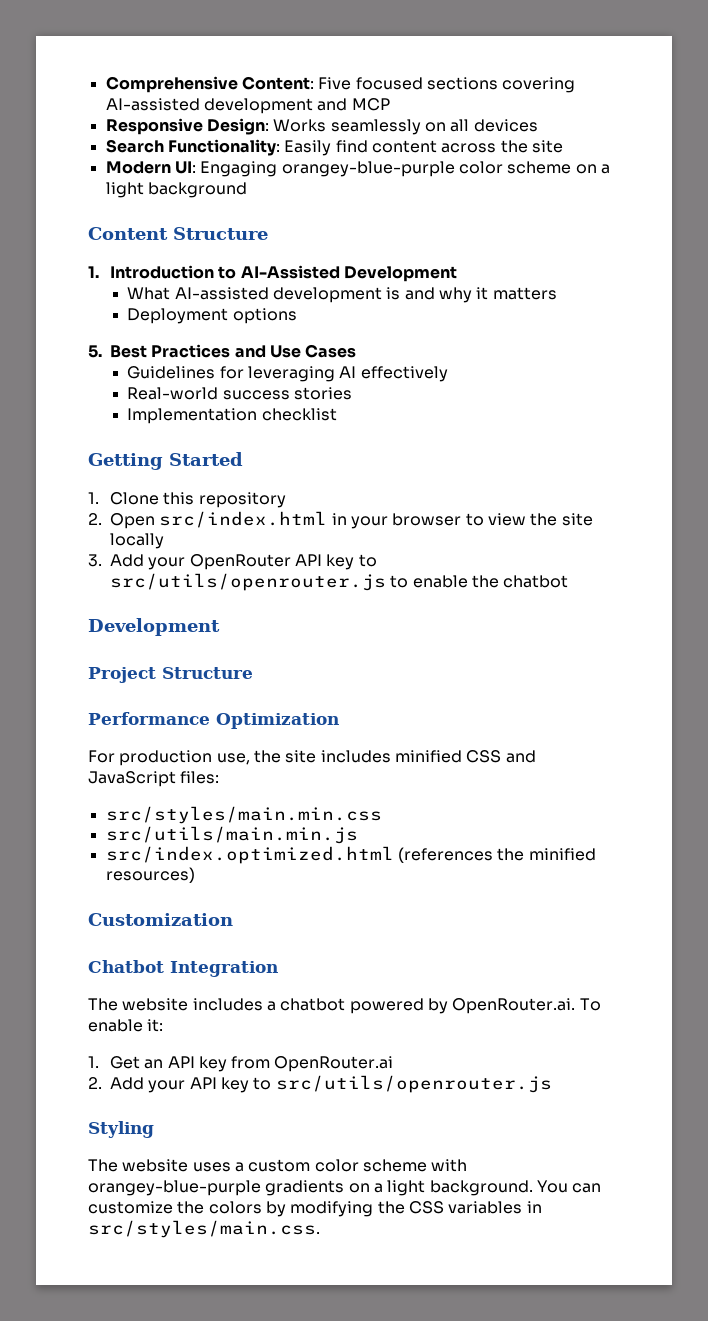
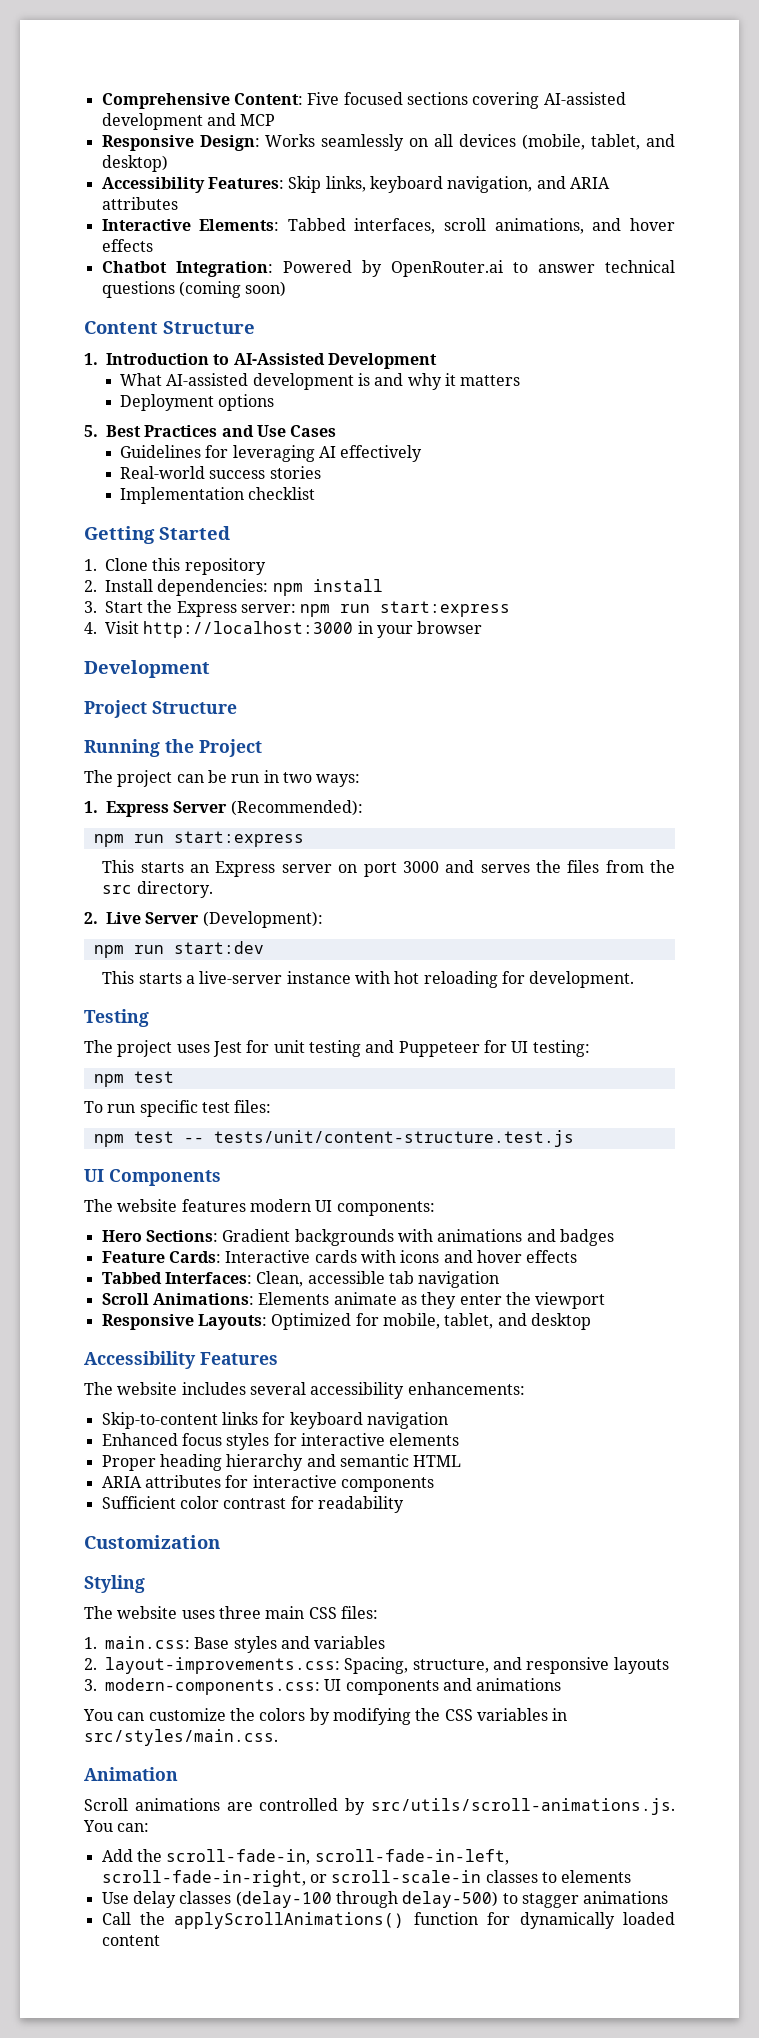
- Responsive Design: Works seamlessly on all devices
- Search Functionality: Easily find content across the site
- Modern UI: Engaging orangey-blue-purple color scheme on a light background
+ Responsive Design: Works seamlessly on all devices (mobile, tablet, and desktop)
+ Accessibility Features: Skip links, keyboard navigation, and ARIA attributes
+ Interactive Elements: Tabbed interfaces, scroll animations, and hover effects
+ Chatbot Integration: Powered by OpenRouter.ai to answer technical questions (coming soon)
- 2. Open src/index.html in your browser to view the site locally
- 3. Add your OpenRouter API key to src/utils/openrouter.js to enable the chatbot
+ 2. Install dependencies: npm install
+ 3. Start the Express server: npm run start:express
+ 4. Visit http://localhost:3000 in your browser
  Development
  Project Structure
- Performance Optimization
- For production use, the site includes minified CSS and JavaScript files:
- src/styles/main.min.css
- src/utils/main.min.js
- src/index.optimized.html (references the minified resources)
+ Running the Project
+ The project can be run in two ways:
+ 1. Express Server (Recommended):
+ npm run start:express
+ This starts an Express server on port 3000 and serves the files from the src directory.
+ 2. Live Server (Development):
+ npm run start:dev
+ This starts a live-server instance with hot reloading for development.
+ Testing
+ The project uses Jest for unit testing and Puppeteer for UI testing:
+ npm test
+ To run specific test files:
+ npm test -- tests/unit/content-structure.test.js
+ UI Components
+ The website features modern UI components:
+ Hero Sections: Gradient backgrounds with animations and badges
+ Feature Cards: Interactive cards with icons and hover effects
+ Tabbed Interfaces: Clean, accessible tab navigation
+ Scroll Animations: Elements animate as they enter the viewport
+ Responsive Layouts: Optimized for mobile, tablet, and desktop
+ Accessibility Features
+ The website includes several accessibility enhancements:
+ Skip-to-content links for keyboard navigation
+ Enhanced focus styles for interactive elements
+ Proper heading hierarchy and semantic HTML
+ ARIA attributes for interactive components
+ Sufficient color contrast for readability
  Customization
- Chatbot Integration
- The website includes a chatbot powered by OpenRouter.ai. To enable it:
- 1. Get an API key from OpenRouter.ai
- 2. Add your API key to src/utils/openrouter.js
  Styling
- The website uses a custom color scheme with orangey-blue-purple gradients on a light background. You can customize the colors by modifying the CSS variables in src/styles/main.css.
+ The website uses three main CSS files:
+ 1. main.css: Base styles and variables
+ 2. layout-improvements.css: Spacing, structure, and responsive layouts
+ 3. modern-components.css: UI components and animations
+ You can customize the colors by modifying the CSS variables in src/styles/main.css.
+ Animation
+ Scroll animations are controlled by src/utils/scroll-animations.js. You can:
+ Add the scroll-fade-in, scroll-fade-in-left, scroll-fade-in-right, or scroll-scale-in classes to elements
+ Use delay classes (delay-100 through delay-500) to stagger animations
+ Call the applyScrollAnimations() function for dynamically loaded content

